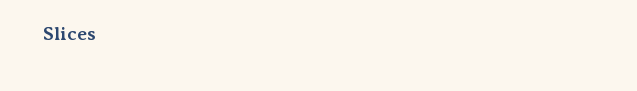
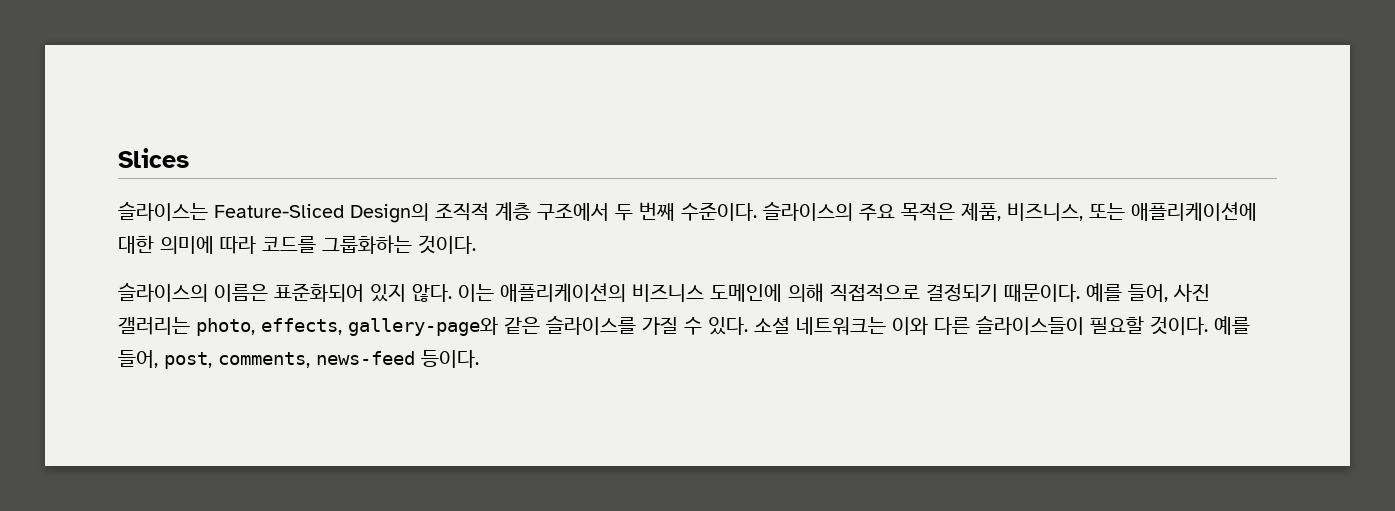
+ 슬라이스는 Feature-Sliced Design의 조직적 계층 구조에서 두 번째 수준이다. 슬라이스의 주요 목적은 제품, 비즈니스, 또는 애플리케이션에 대한 의미에 따라 코드를 그룹화하는 것이다.
+ 슬라이스의 이름은 표준화되어 있지 않다. 이는 애플리케이션의 비즈니스 도메인에 의해 직접적으로 결정되기 때문이다. 예를 들어, 사진 갤러리는 photo, effects, gallery-page와 같은 슬라이스를 가질 수 있다. 소셜 네트워크는 이와 다른 슬라이스들이 필요할 것이다. 예를 들어, post, comments, news-feed 등이다.

